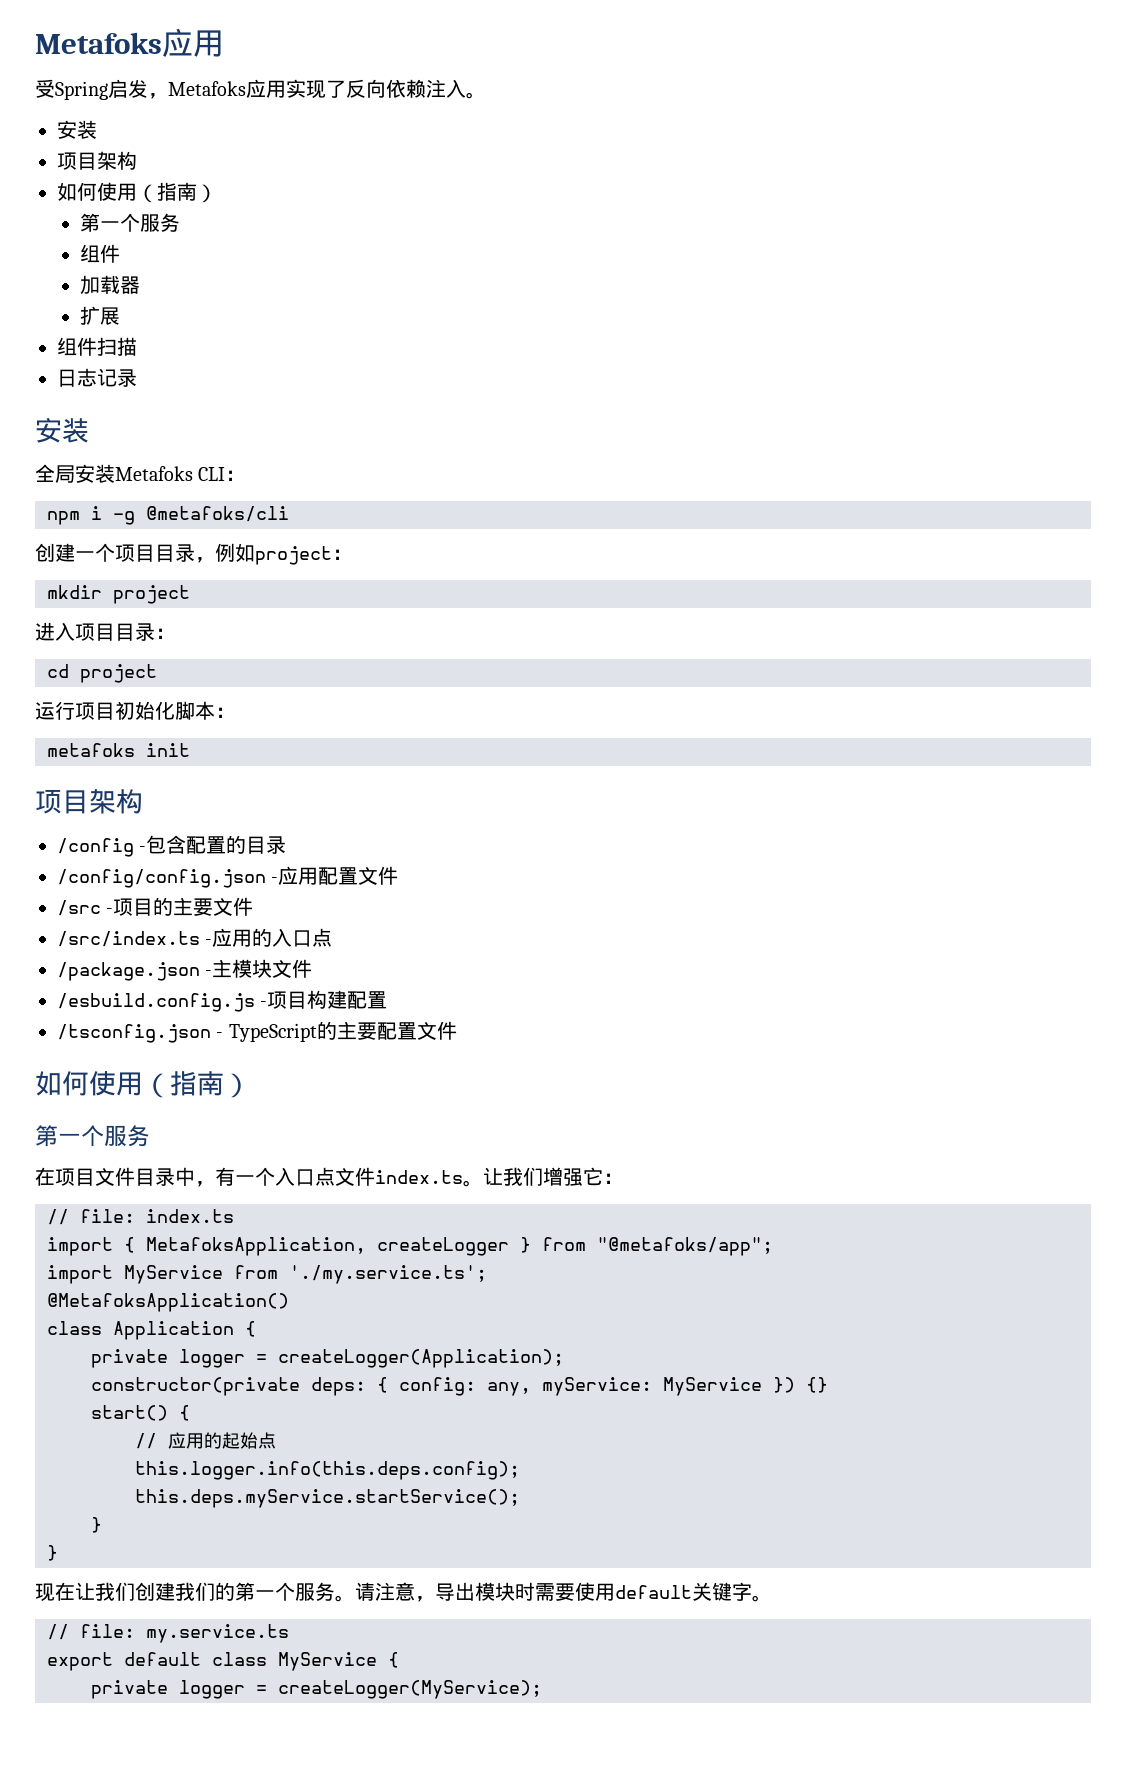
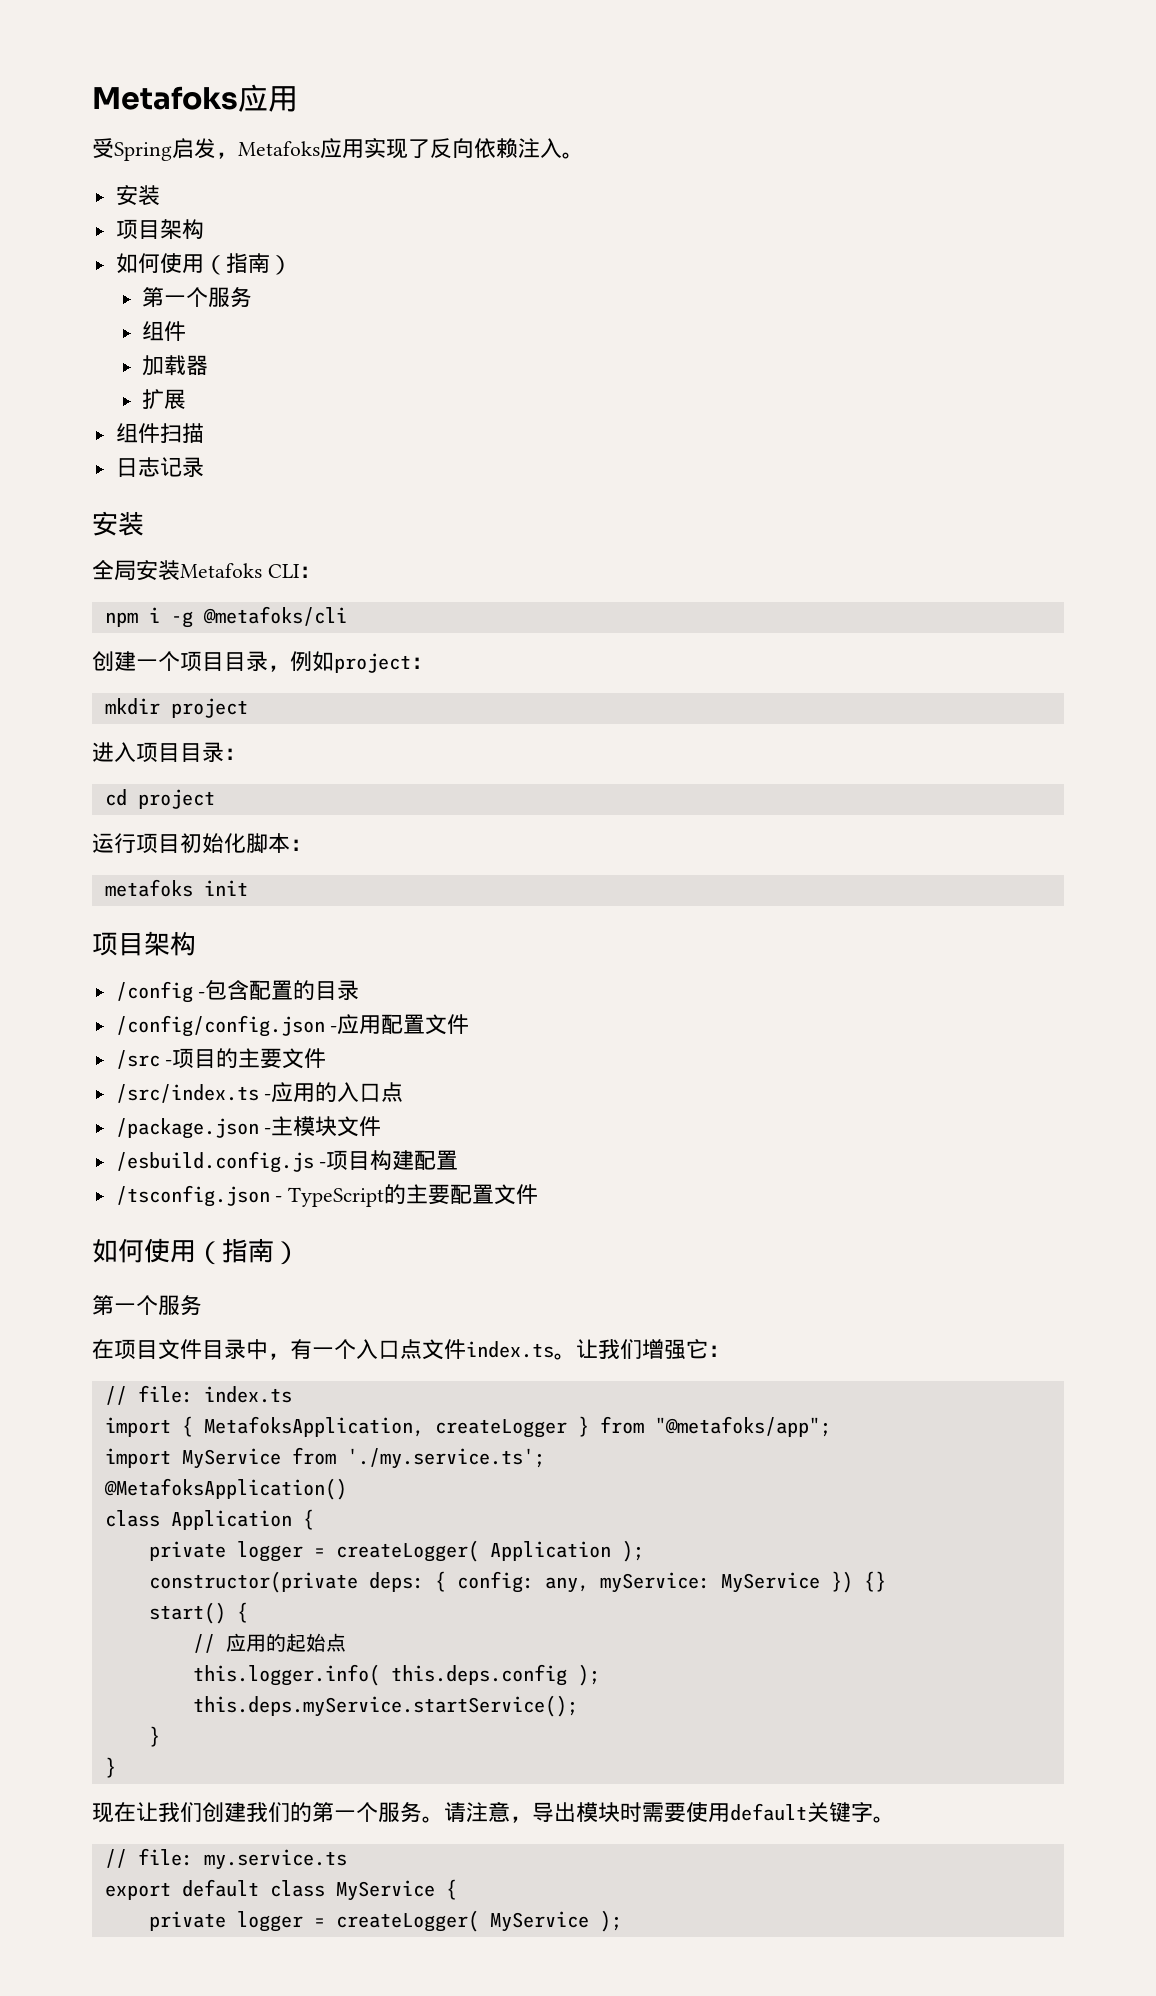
- private logger = createLogger(Application);
+ private logger = createLogger( Application );
- this.logger.info(this.deps.config);
+ this.logger.info( this.deps.config );
- private logger = createLogger(MyService);
+ private logger = createLogger( MyService );

